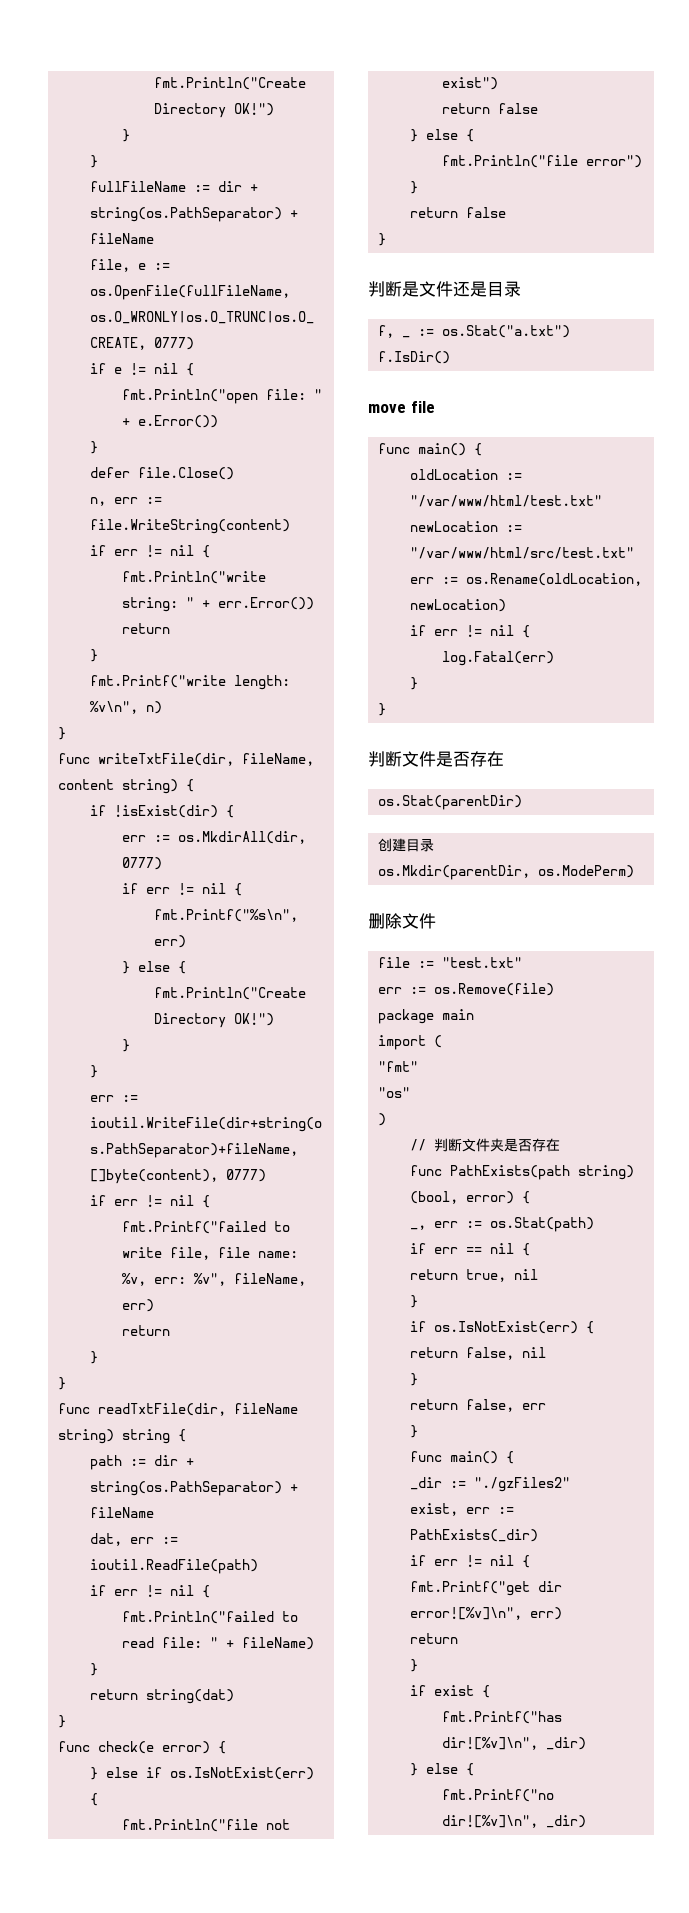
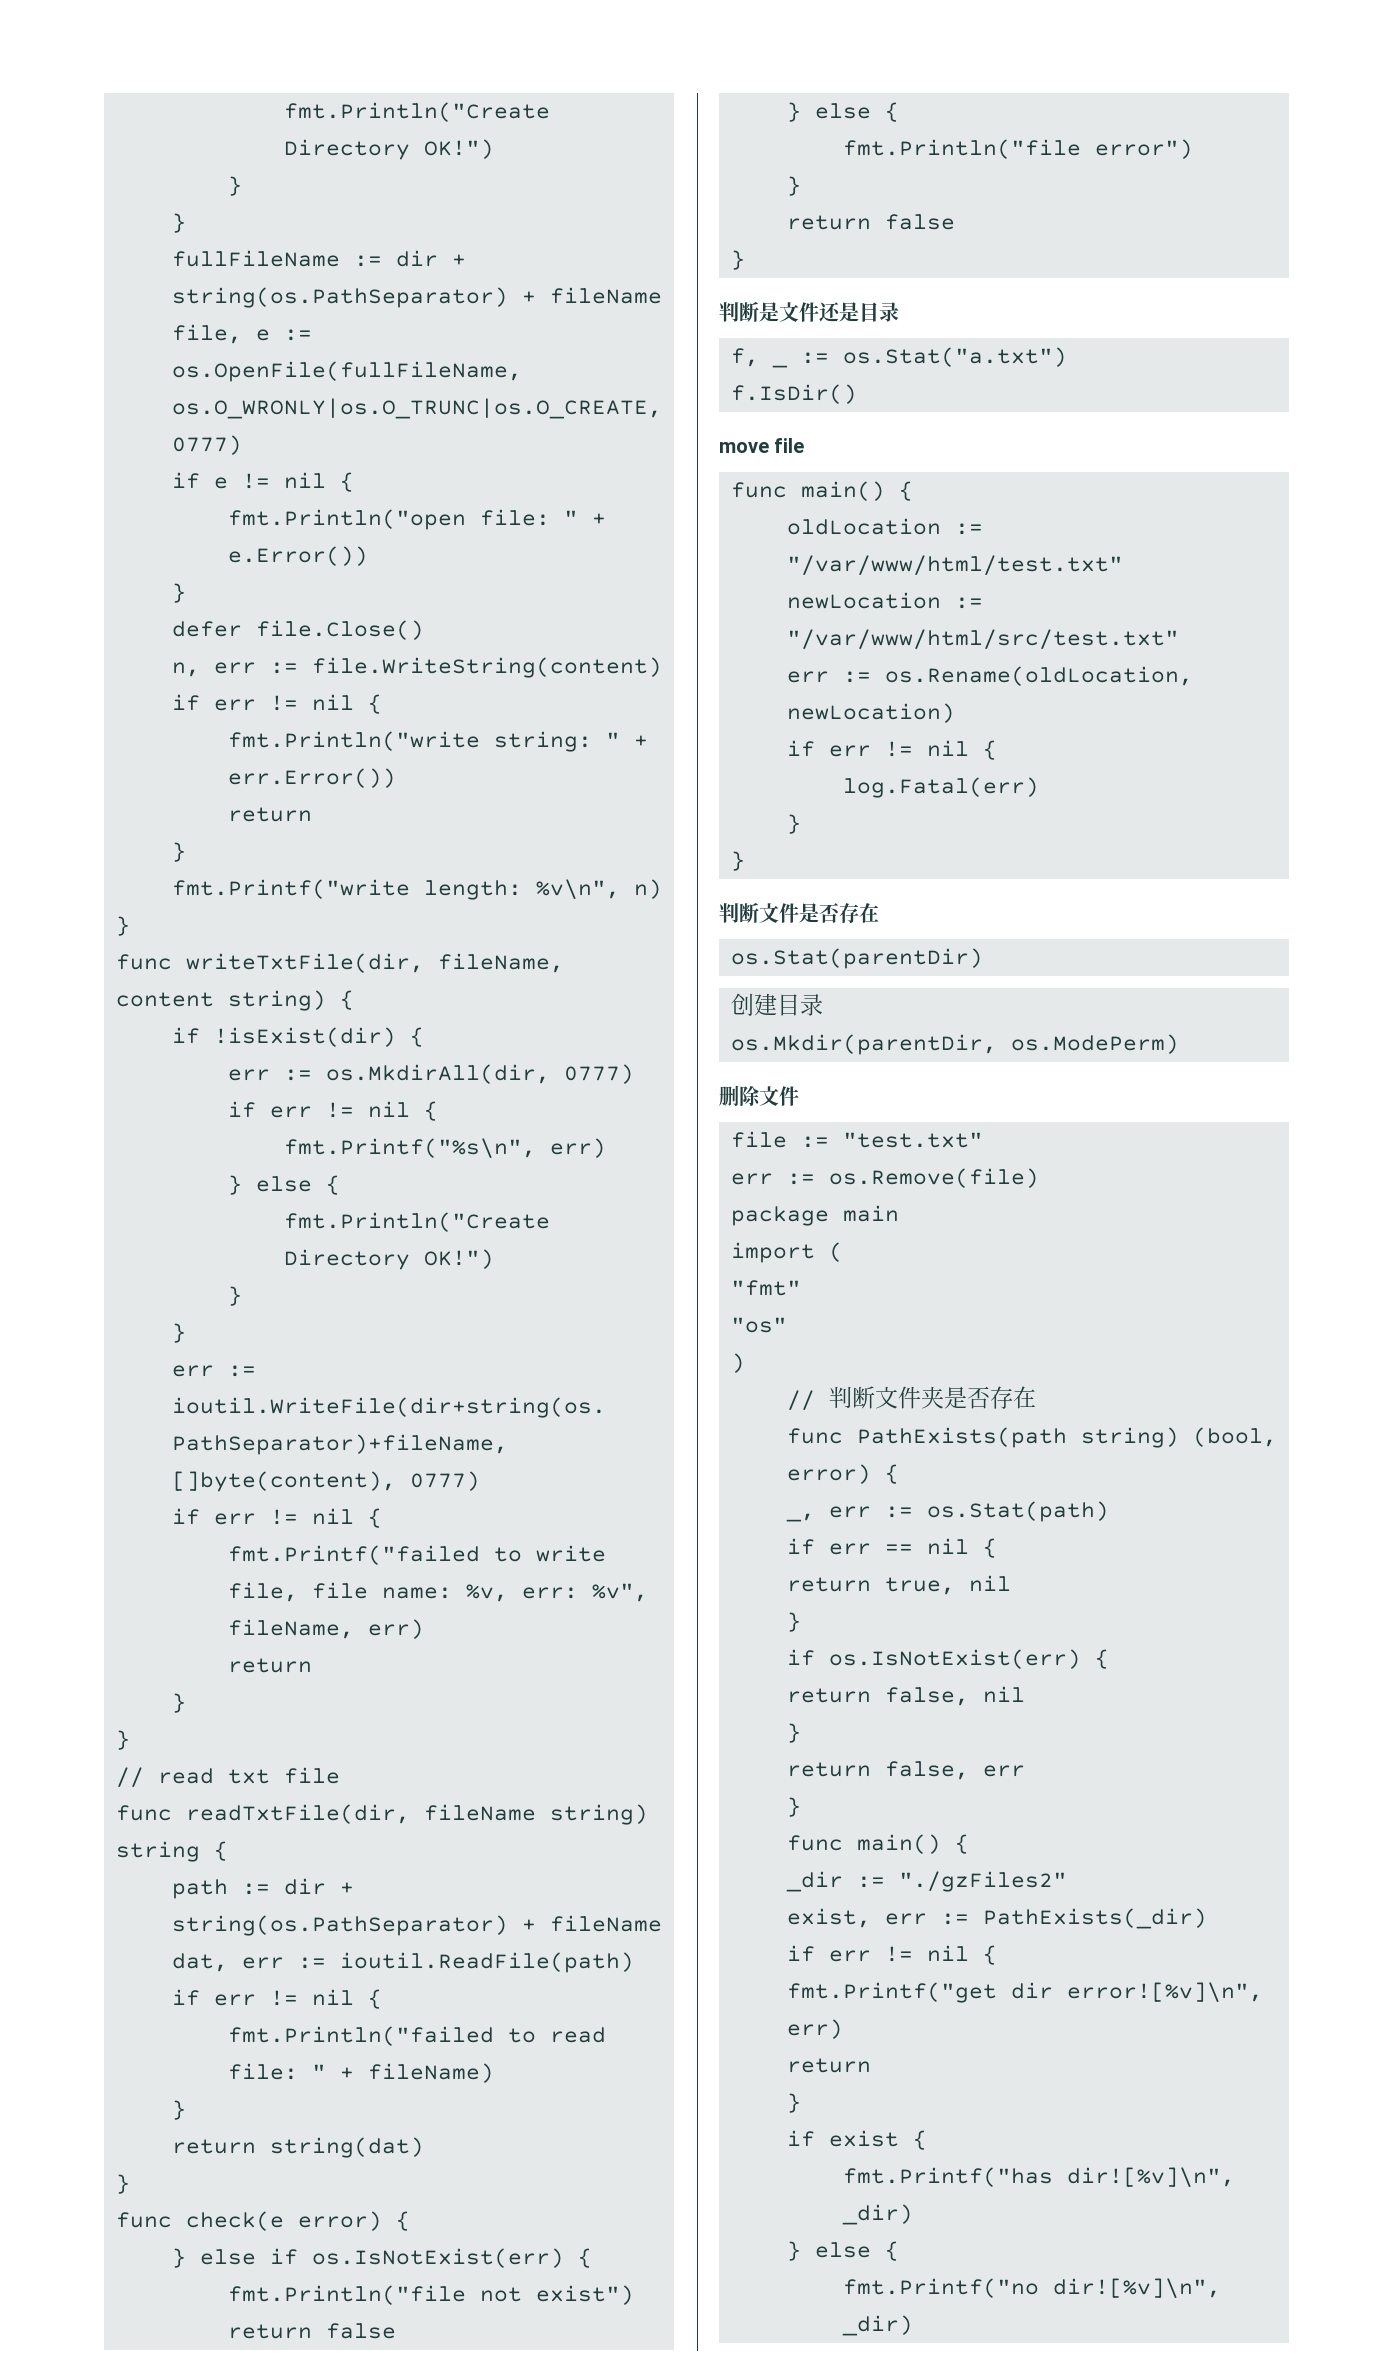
+ // read txt file

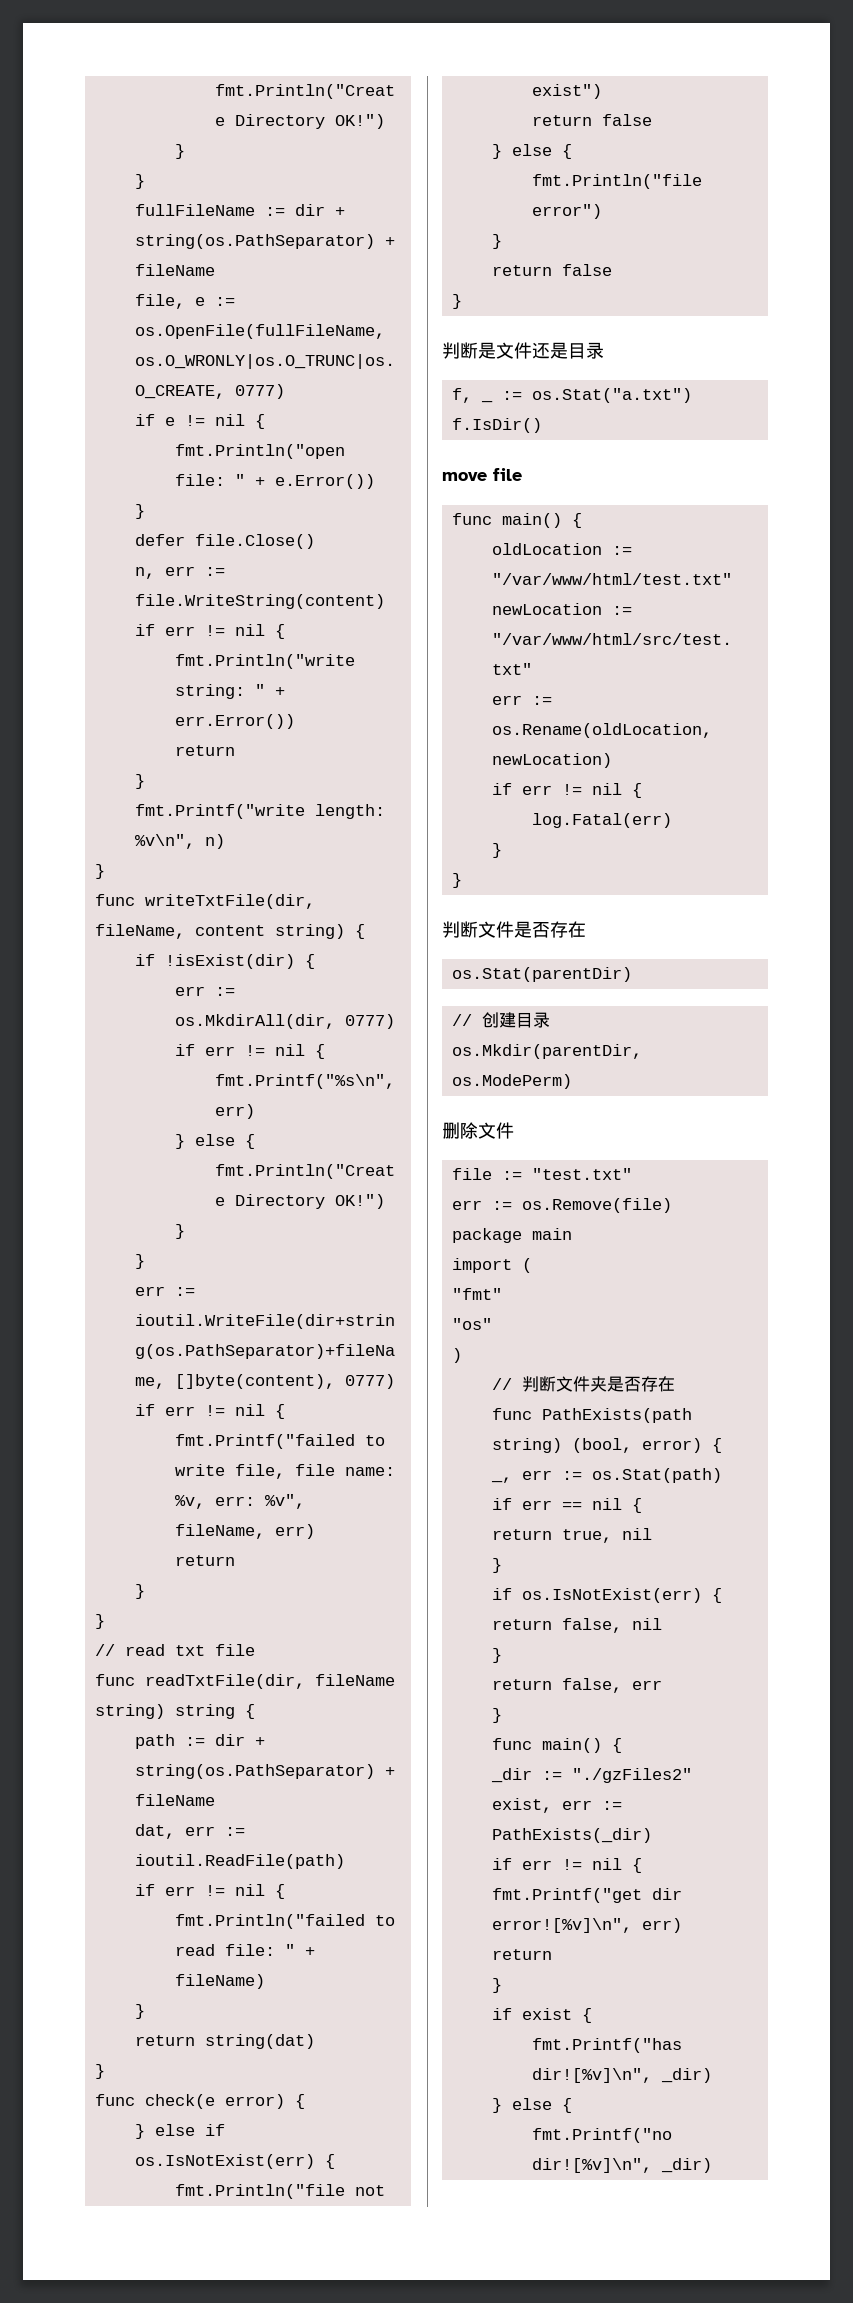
- 创建目录
+ // 创建目录

